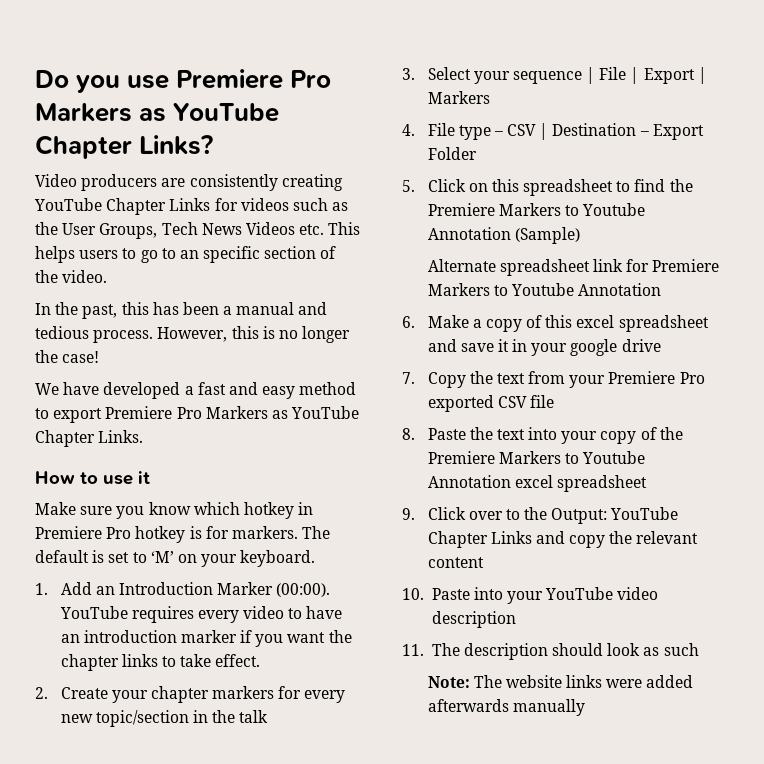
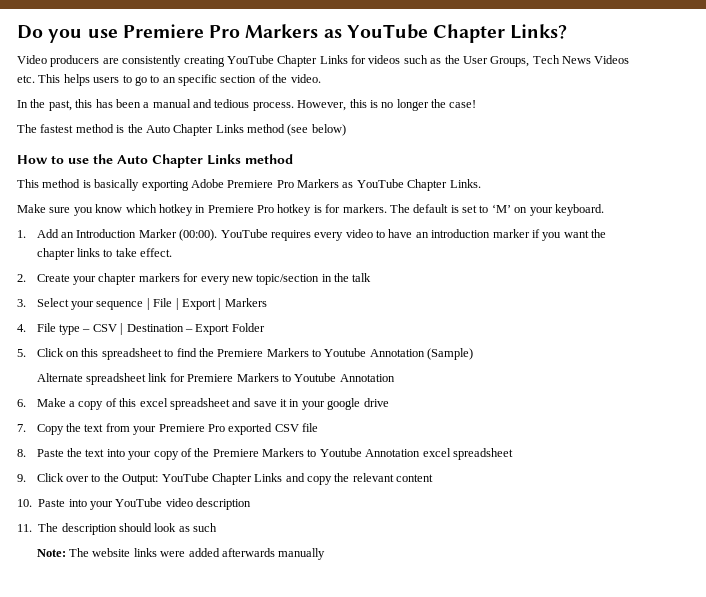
- We have developed a fast and easy method to export Premiere Pro Markers as YouTube Chapter Links.
+ The fastest method is the Auto Chapter Links method (see below)
+ How to use the Auto Chapter Links method
+ This method is basically exporting Adobe Premiere Pro Markers as YouTube Chapter Links.
- How to use it

